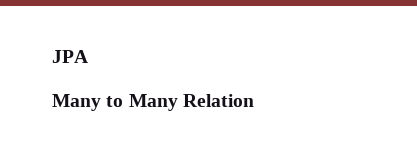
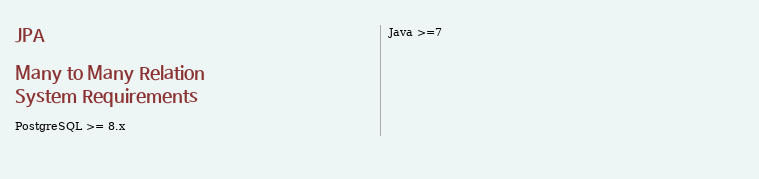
+ System Requirements
+ PostgreSQL >= 8.x
+ Java >=7

